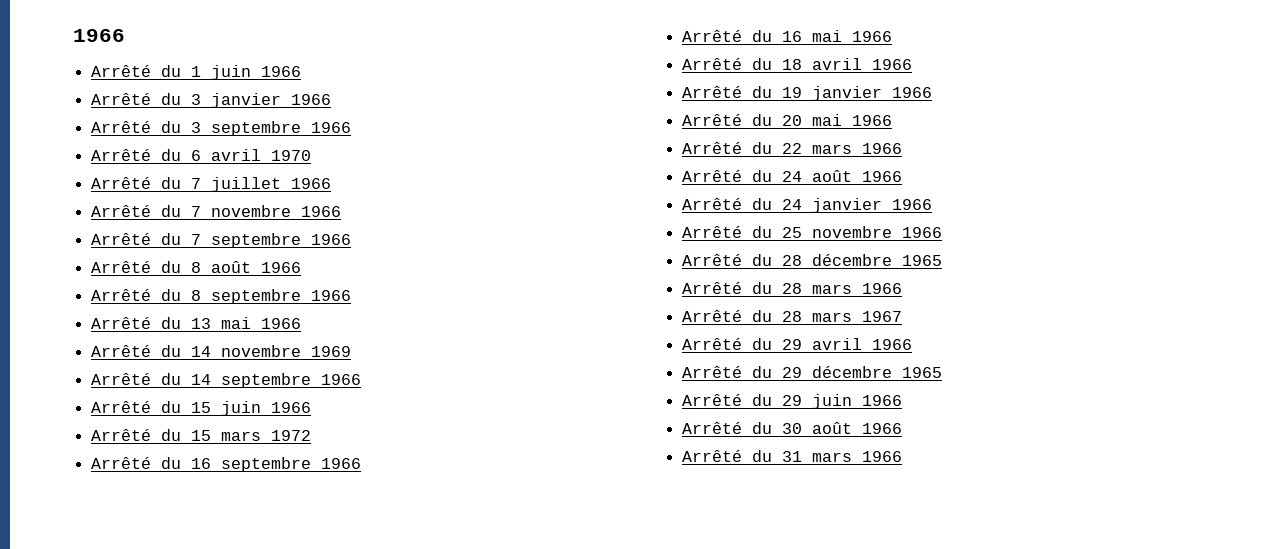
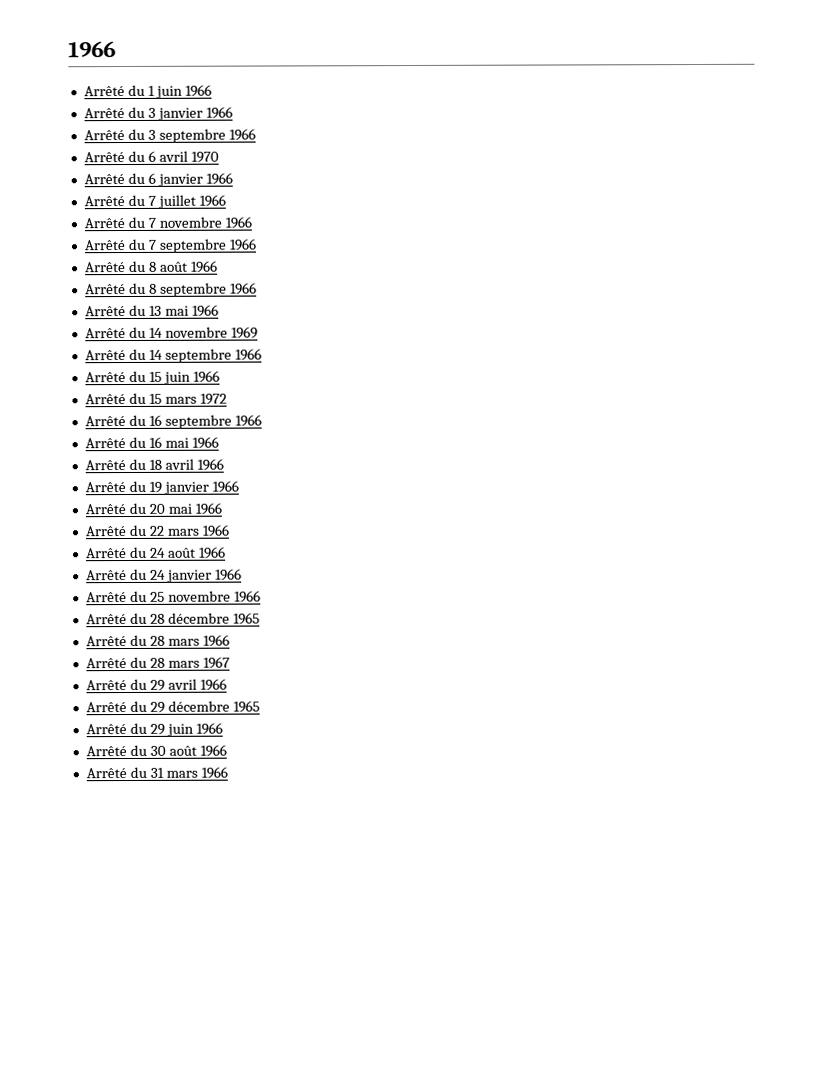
+ Arrêté du 6 janvier 1966

